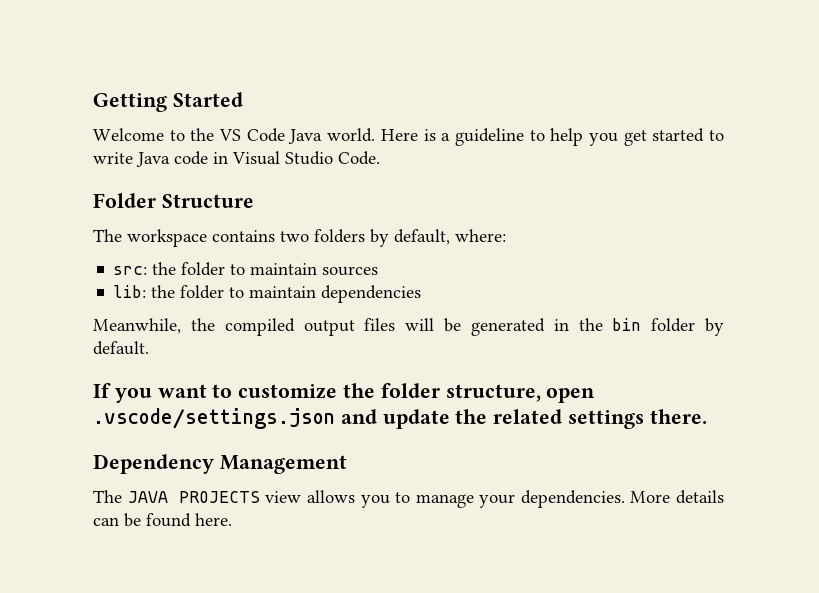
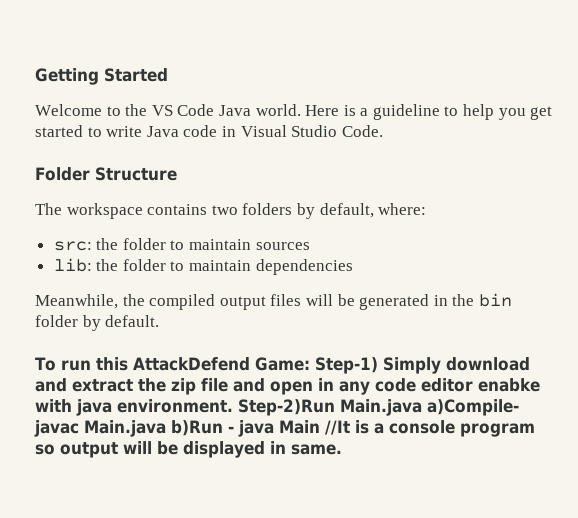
- If you want to customize the folder structure, open .vscode/settings.json and update the related settings there.
- Dependency Management
- The JAVA PROJECTS view allows you to manage your dependencies. More details can be found here.
+ To run this AttackDefend Game: Step-1) Simply download and extract the zip file and open in any code editor enabke with java environment. Step-2)Run Main.java a)Compile- javac Main.java b)Run - java Main //It is a console program so output will be displayed in same.

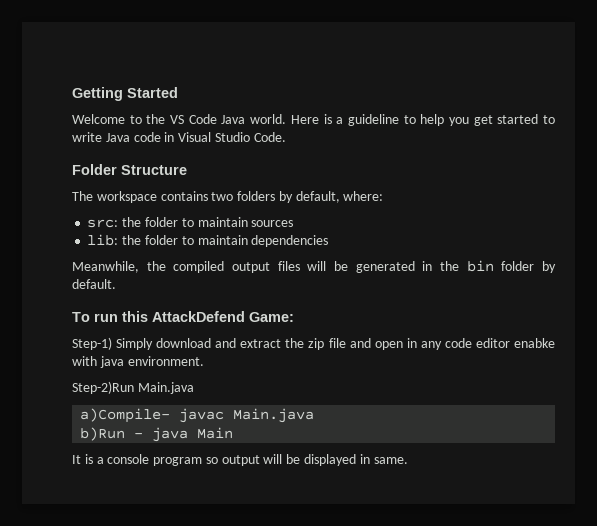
- To run this AttackDefend Game: Step-1) Simply download and extract the zip file and open in any code editor enabke with java environment. Step-2)Run Main.java a)Compile- javac Main.java b)Run - java Main //It is a console program so output will be displayed in same.
+ To run this AttackDefend Game:
+ Step-1) Simply download and extract the zip file and open in any code editor enabke with java environment.
+ Step-2)Run Main.java
+ a)Compile- javac Main.java
+ b)Run - java Main
+ It is a console program so output will be displayed in same.

